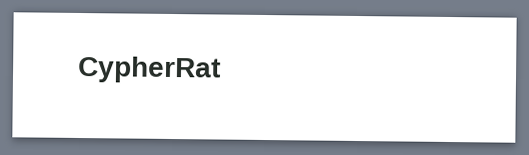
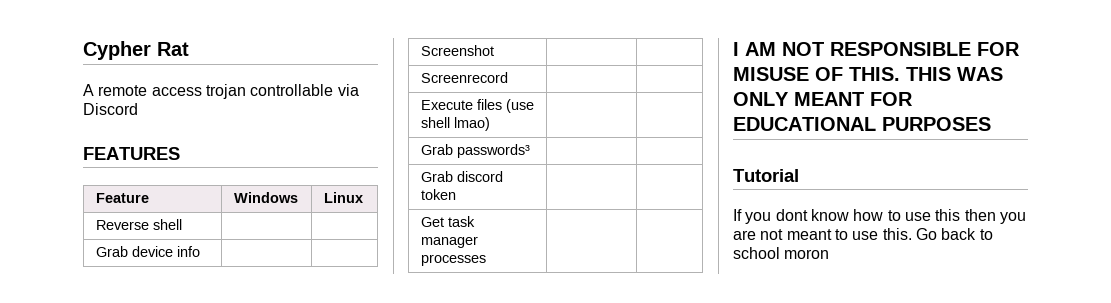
- CypherRat
+ Cypher Rat
+ A remote access trojan controllable via Discord
+ FEATURES
+ Feature | Windows | Linux
+ Reverse shell | |
+ Grab device info | |
+ Screenshot | |
+ Screenrecord | |
+ Execute files (use shell lmao) | |
+ Grab passwords³ | |
+ Grab discord token | |
+ Get task manager processes | |
+ I AM NOT RESPONSIBLE FOR MISUSE OF THIS. THIS WAS ONLY MEANT FOR EDUCATIONAL PURPOSES
+ Tutorial
+ If you dont know how to use this then you are not meant to use this. Go back to school moron

